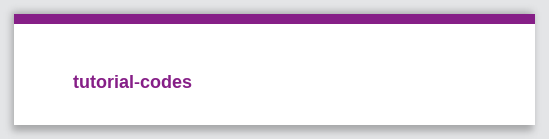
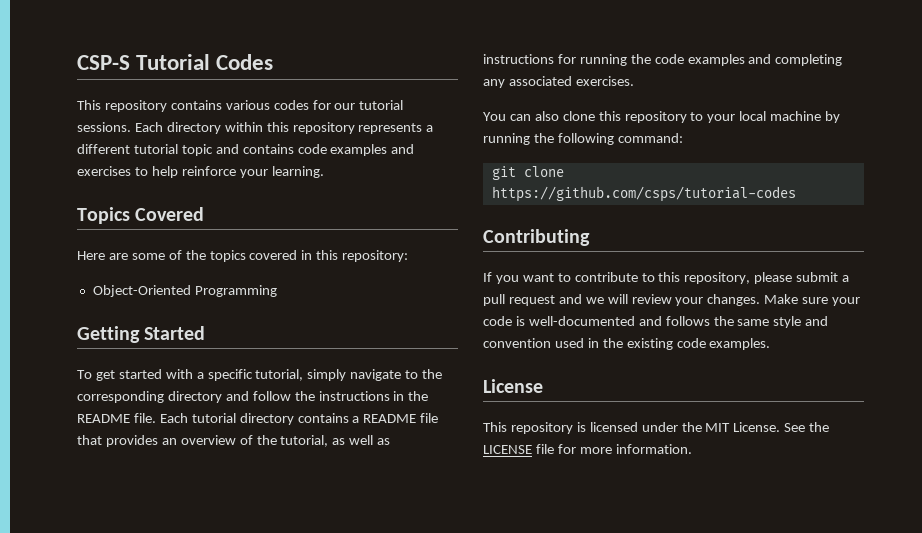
- tutorial-codes
+ CSP-S Tutorial Codes
+ This repository contains various codes for our tutorial sessions. Each directory within this repository represents a different tutorial topic and contains code examples and exercises to help reinforce your learning.
+ Topics Covered
+ Here are some of the topics covered in this repository:
+ Object-Oriented Programming
+ Getting Started
+ To get started with a specific tutorial, simply navigate to the corresponding directory and follow the instructions in the README file. Each tutorial directory contains a README file that provides an overview of the tutorial, as well as instructions for running the code examples and completing any associated exercises.
+ You can also clone this repository to your local machine by running the following command:
+ git clone https://github.com/csps/tutorial-codes
+ Contributing
+ If you want to contribute to this repository, please submit a pull request and we will review your changes. Make sure your code is well-documented and follows the same style and convention used in the existing code examples.
+ License
+ This repository is licensed under the MIT License. See the LICENSE file for more information.

